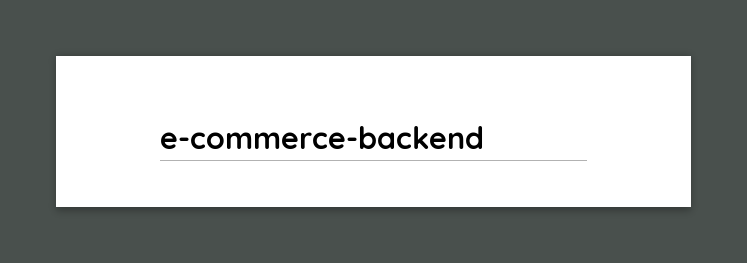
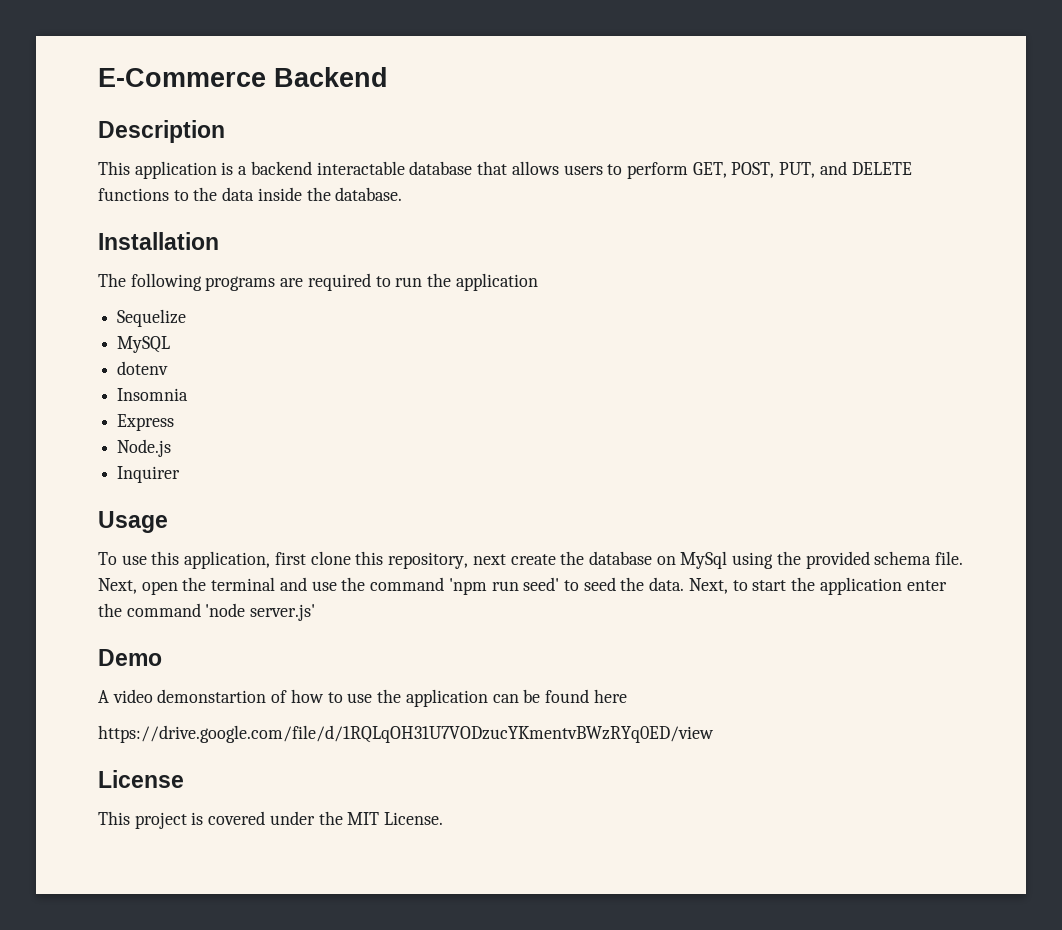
- e-commerce-backend
+ E-Commerce Backend
+ Description
+ This application is a backend interactable database that allows users to perform GET, POST, PUT, and DELETE functions to the data inside the database.
+ Installation
+ The following programs are required to run the application
+ Sequelize
+ MySQL
+ dotenv
+ Insomnia
+ Express
+ Node.js
+ Inquirer
+ Usage
+ To use this application, first clone this repository, next create the database on MySql using the provided schema file. Next, open the terminal and use the command 'npm run seed' to seed the data. Next, to start the application enter the command 'node server.js'
+ Demo
+ A video demonstartion of how to use the application can be found here
+ https://drive.google.com/file/d/1RQLqOH31U7VODzucYKmentvBWzRYq0ED/view
+ License
+ This project is covered under the MIT License.

